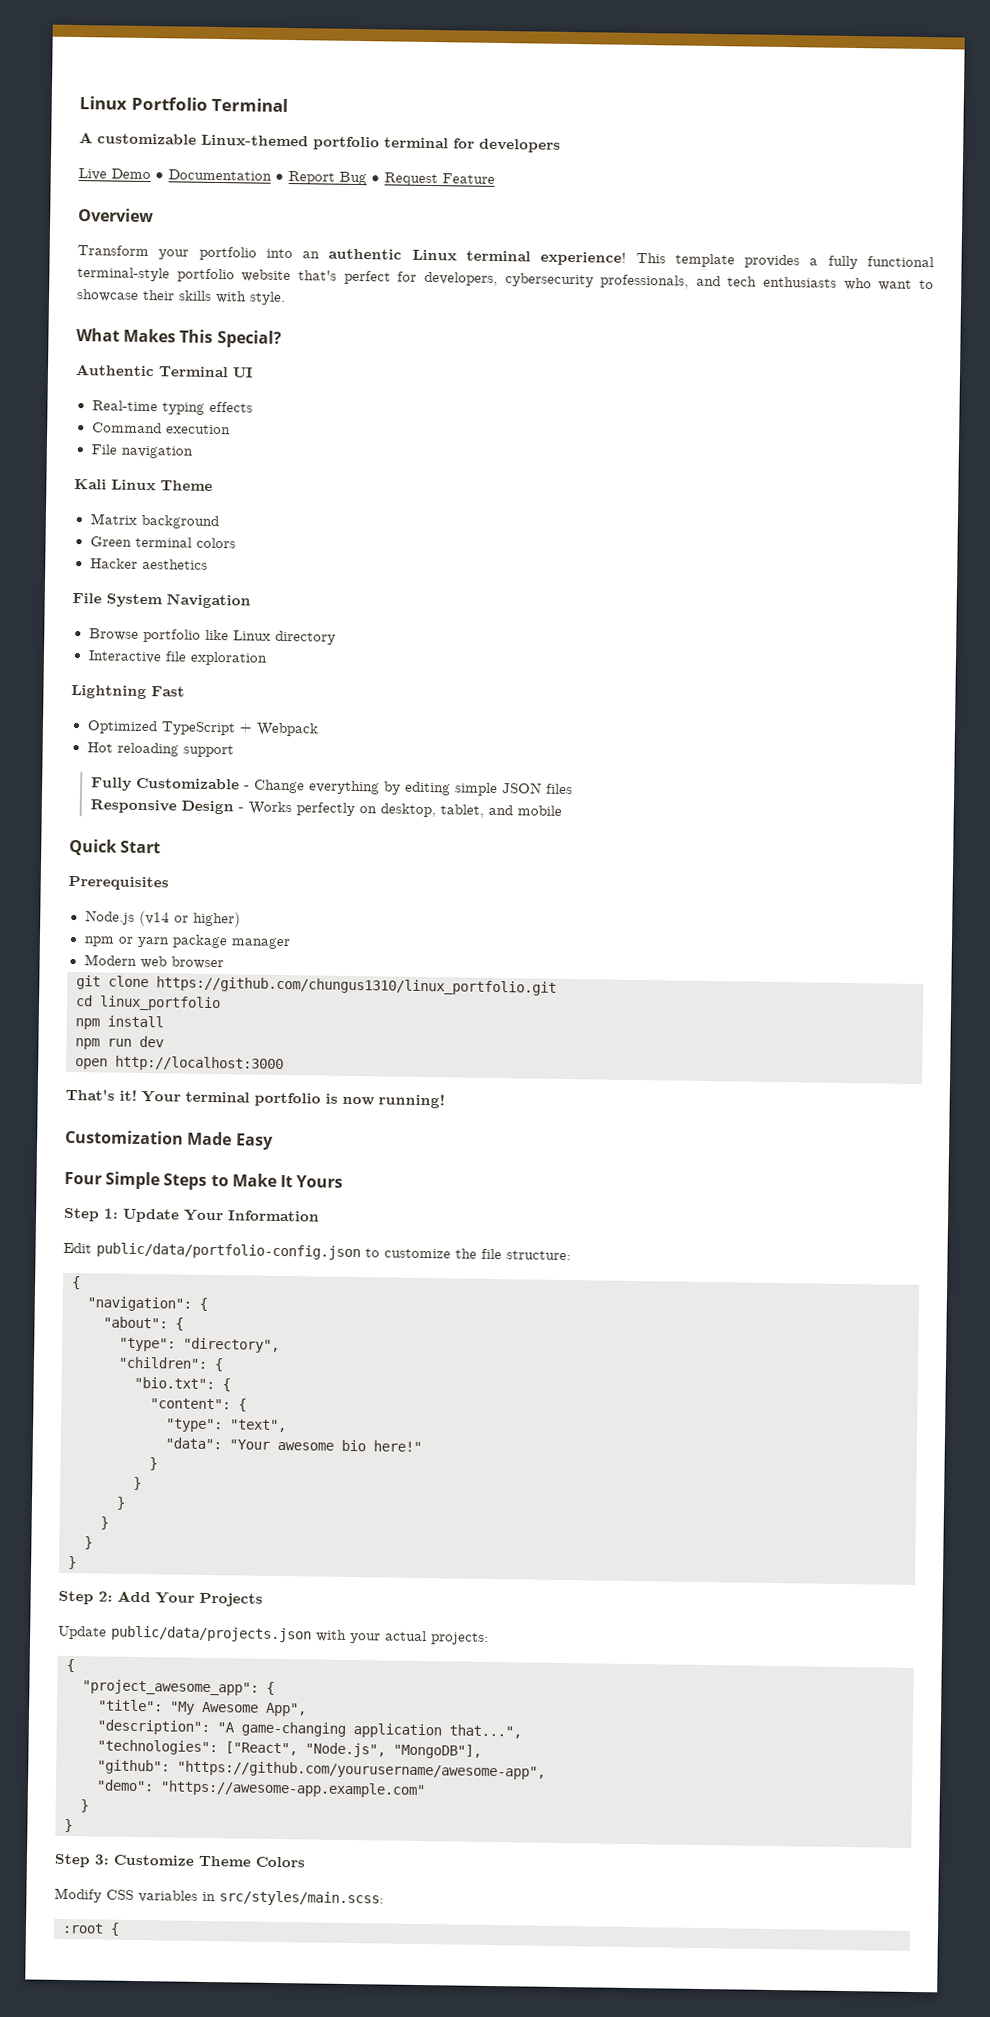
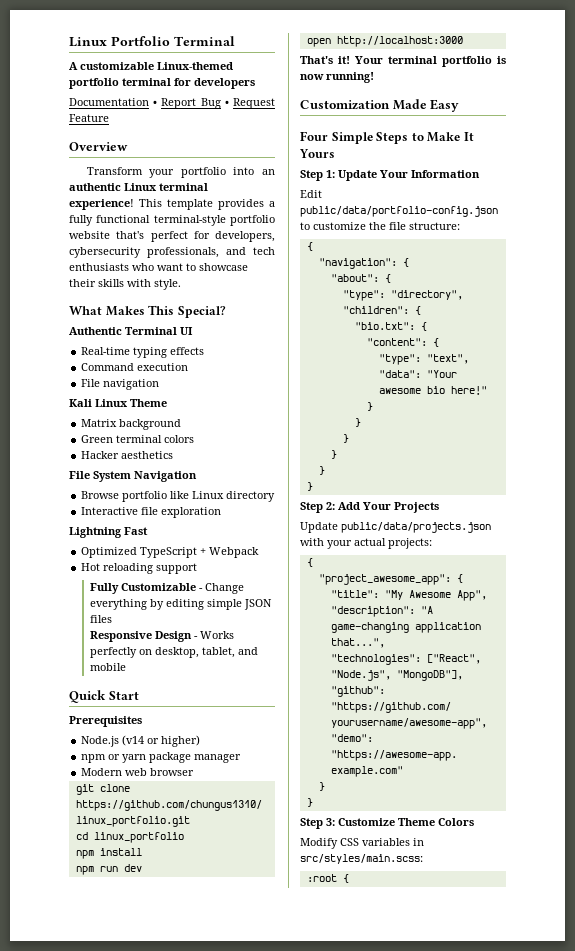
- Live Demo • Documentation • Report Bug • Request Feature
+ Documentation • Report Bug • Request Feature

